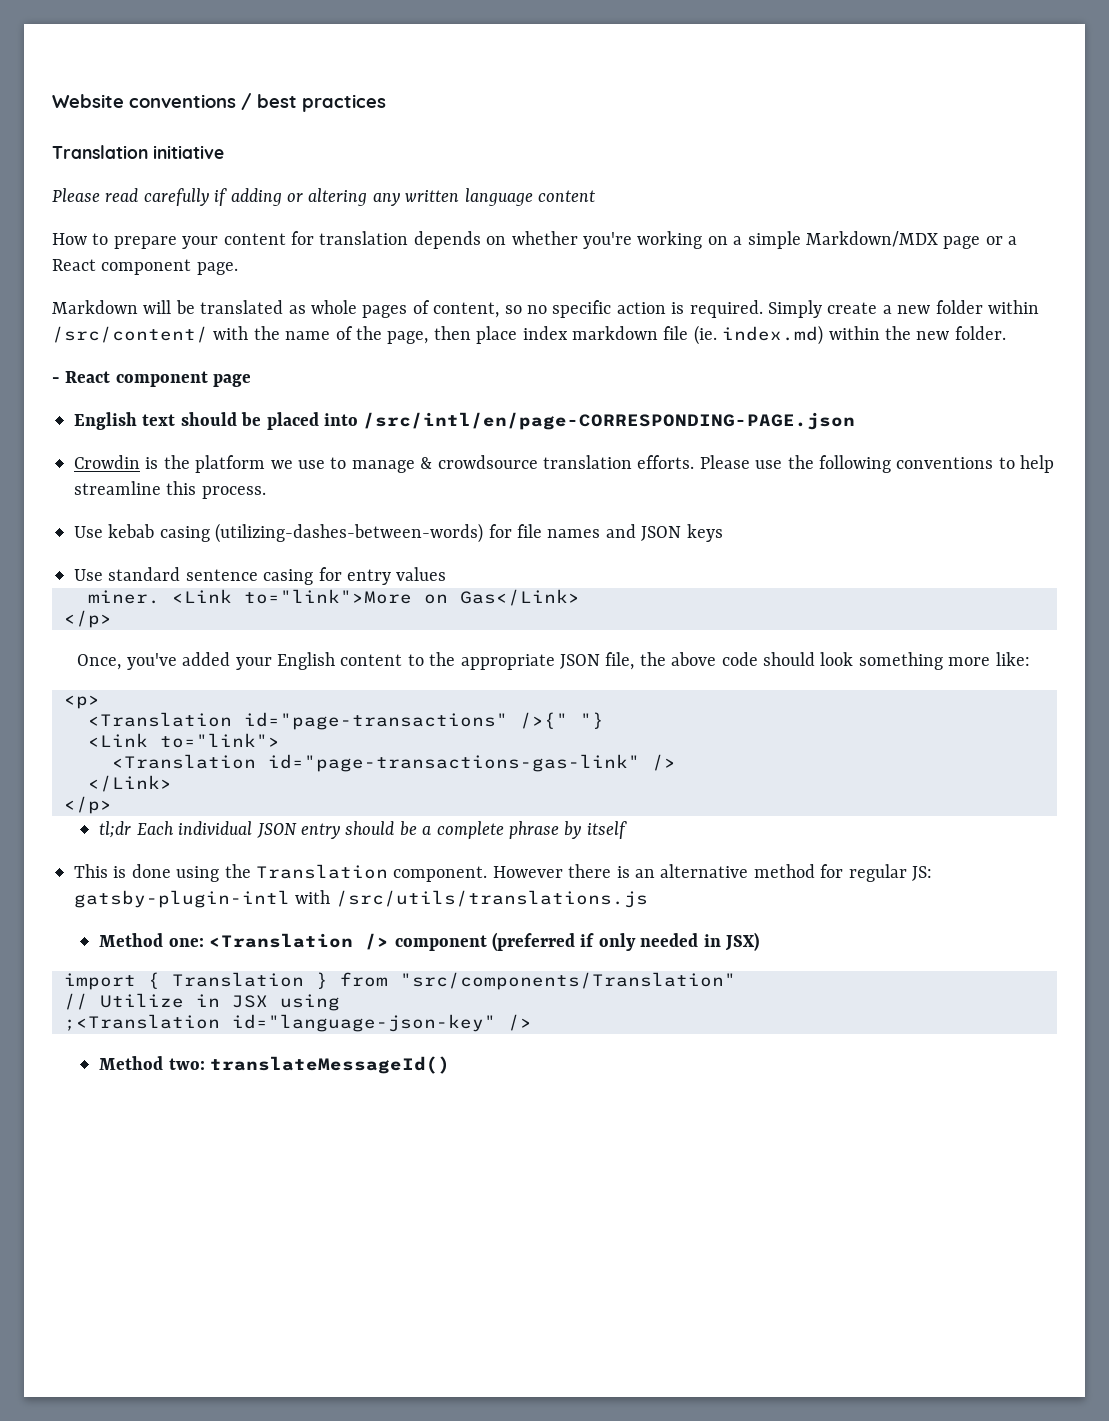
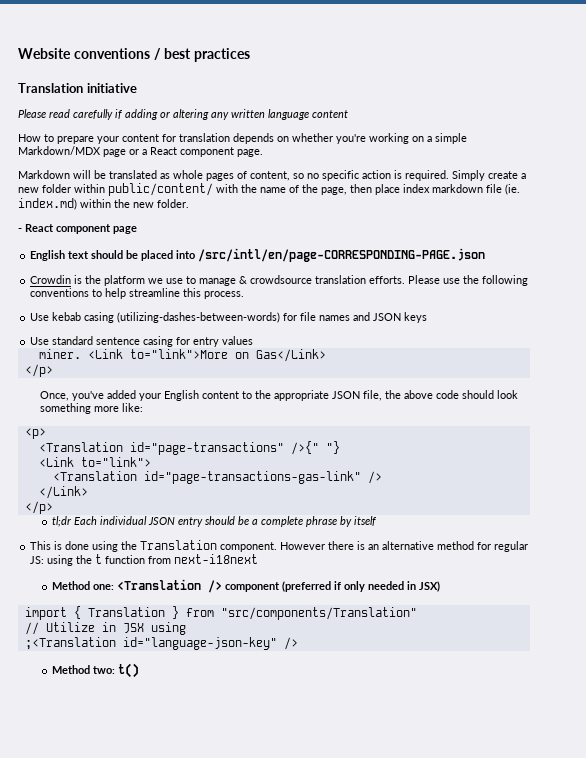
- Simply create a new folder within /src/content/ with the name of the page, then place index markdown file (ie. index.md) within the new folder.
+ Simply create a new folder within public/content/ with the name of the page, then place index markdown file (ie. index.md) within the new folder.
- However there is an alternative method for regular JS: gatsby-plugin-intl with /src/utils/translations.js
+ However there is an alternative method for regular JS: using the t function from next-i18next
- Method two: translateMessageId()
+ Method two: t()

